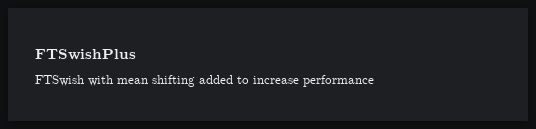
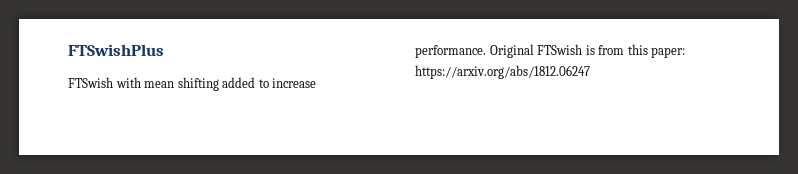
- FTSwish with mean shifting added to increase performance
+ FTSwish with mean shifting added to increase performance. Original FTSwish is from this paper: https://arxiv.org/abs/1812.06247

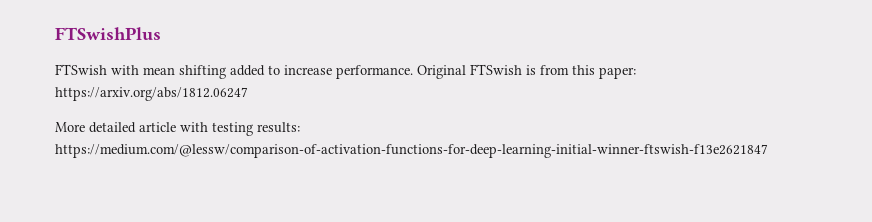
+ More detailed article with testing results: https://medium.com/@lessw/comparison-of-activation-functions-for-deep-learning-initial-winner-ftswish-f13e2621847

